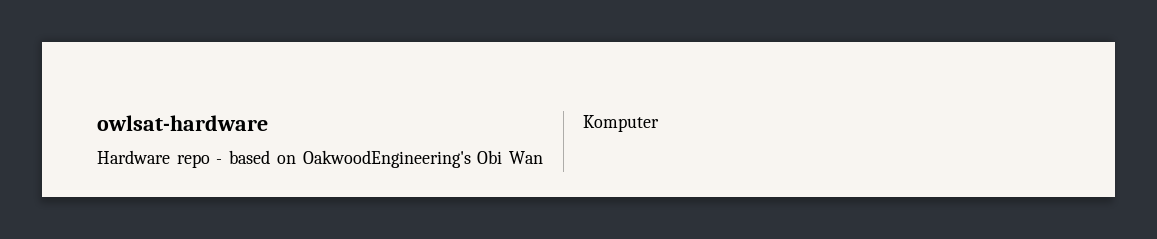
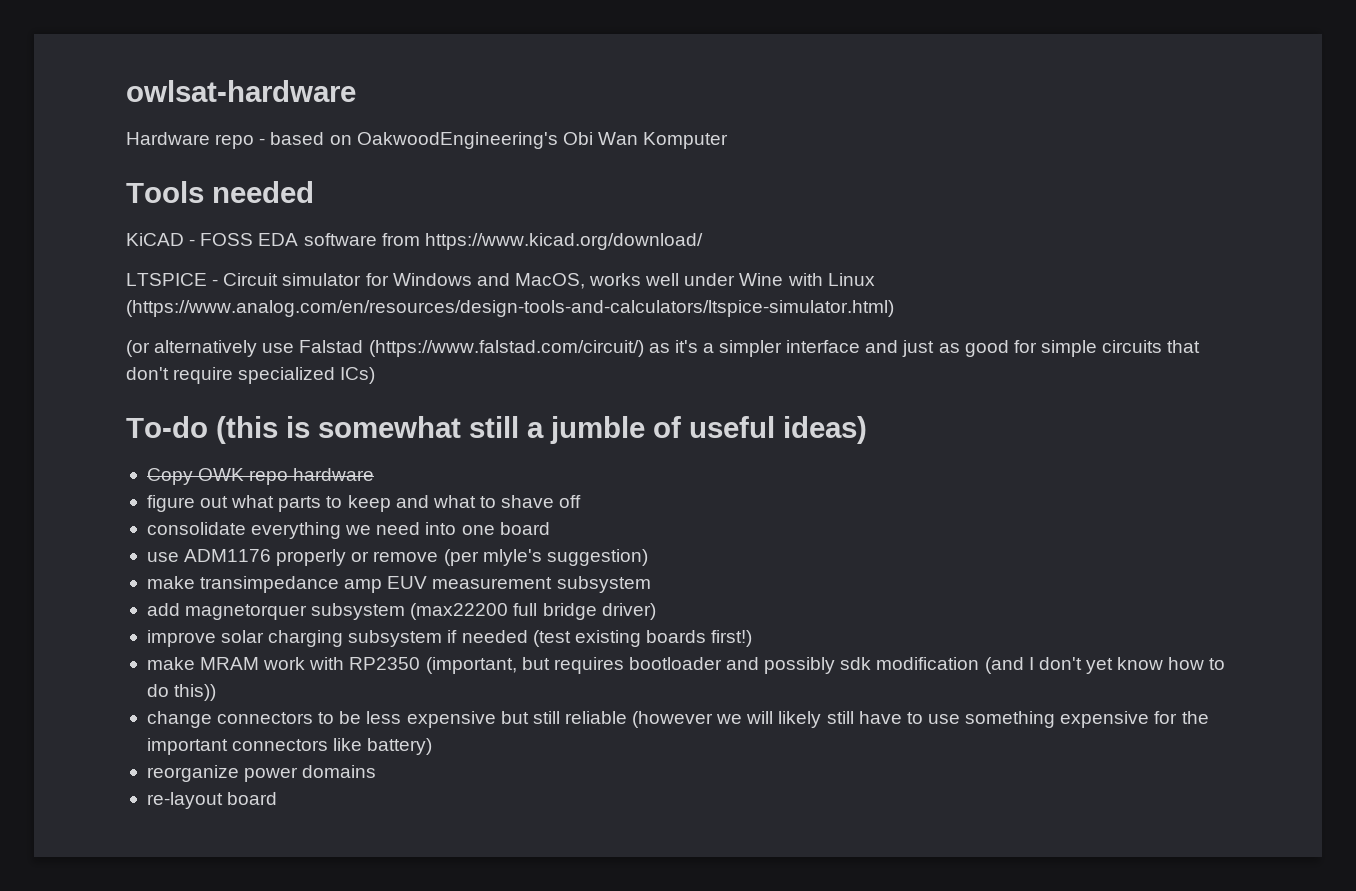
+ Tools needed
+ KiCAD - FOSS EDA software from https://www.kicad.org/download/
+ LTSPICE - Circuit simulator for Windows and MacOS, works well under Wine with Linux (https://www.analog.com/en/resources/design-tools-and-calculators/ltspice-simulator.html)
+ (or alternatively use Falstad (https://www.falstad.com/circuit/) as it's a simpler interface and just as good for simple circuits that don't require specialized ICs)
+ To-do (this is somewhat still a jumble of useful ideas)
+ Copy OWK repo hardware
+ figure out what parts to keep and what to shave off
+ consolidate everything we need into one board
+ use ADM1176 properly or remove (per mlyle's suggestion)
+ make transimpedance amp EUV measurement subsystem
+ add magnetorquer subsystem (max22200 full bridge driver)
+ improve solar charging subsystem if needed (test existing boards first!)
+ make MRAM work with RP2350 (important, but requires bootloader and possibly sdk modification (and I don't yet know how to do this))
+ change connectors to be less expensive but still reliable (however we will likely still have to use something expensive for the important connectors like battery)
+ reorganize power domains
+ re-layout board

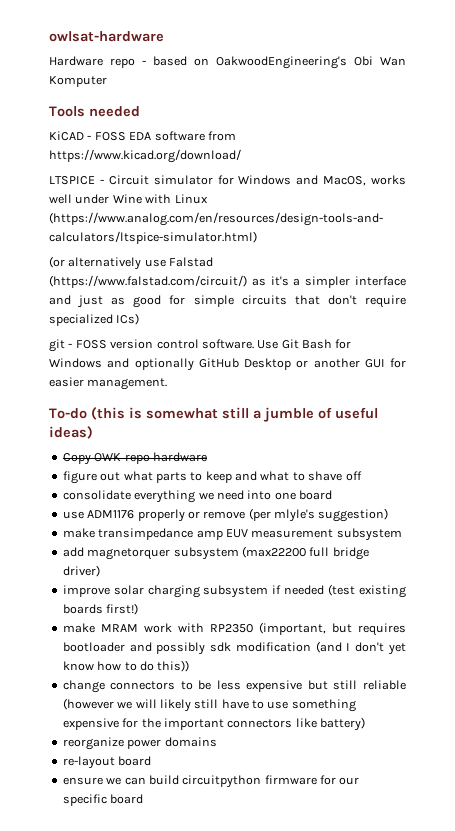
+ git - FOSS version control software. Use Git Bash for Windows and optionally GitHub Desktop or another GUI for easier management.
+ ensure we can build circuitpython firmware for our specific board

